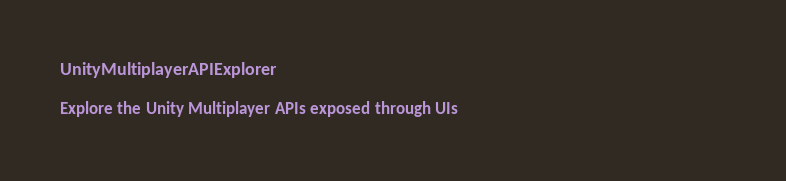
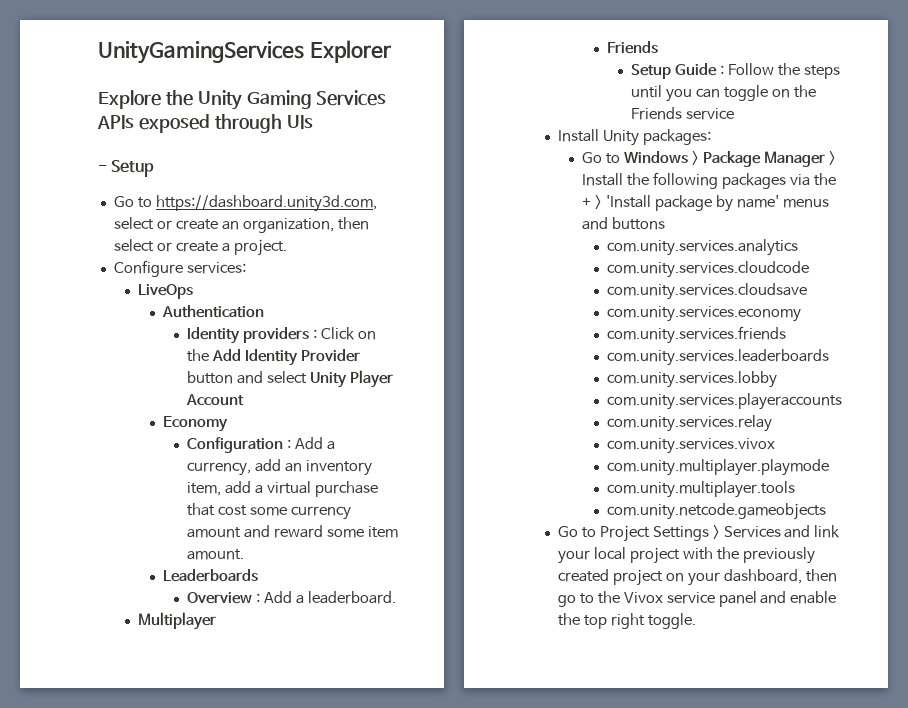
- UnityMultiplayerAPIExplorer
+ UnityGamingServices Explorer
- Explore the Unity Multiplayer APIs exposed through UIs
+ Explore the Unity Gaming Services APIs exposed through UIs
+ - Setup
+ Go to https://dashboard.unity3d.com, select or create an organization, then select or create a project.
+ Configure services:
+ LiveOps
+ Authentication
+ Identity providers : Click on the Add Identity Provider button and select Unity Player Account
+ Economy
+ Configuration : Add a currency, add an inventory item, add a virtual purchase that cost some currency amount and reward some item amount.
+ Leaderboards
+ Overview : Add a leaderboard.
+ Multiplayer
+ Friends
+ Setup Guide : Follow the steps until you can toggle on the Friends service
+ Install Unity packages:
+ Go to Windows > Package Manager > Install the following packages via the + > 'Install package by name' menus and buttons
+ com.unity.services.analytics
+ com.unity.services.cloudcode
+ com.unity.services.cloudsave
+ com.unity.services.economy
+ com.unity.services.friends
+ com.unity.services.leaderboards
+ com.unity.services.lobby
+ com.unity.services.playeraccounts
+ com.unity.services.relay
+ com.unity.services.vivox
+ com.unity.multiplayer.playmode
+ com.unity.multiplayer.tools
+ com.unity.netcode.gameobjects
+ Go to Project Settings > Services and link your local project with the previously created project on your dashboard, then go to the Vivox service panel and enable the top right toggle.

